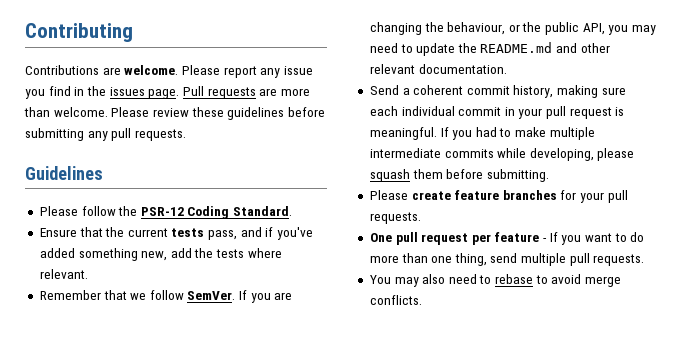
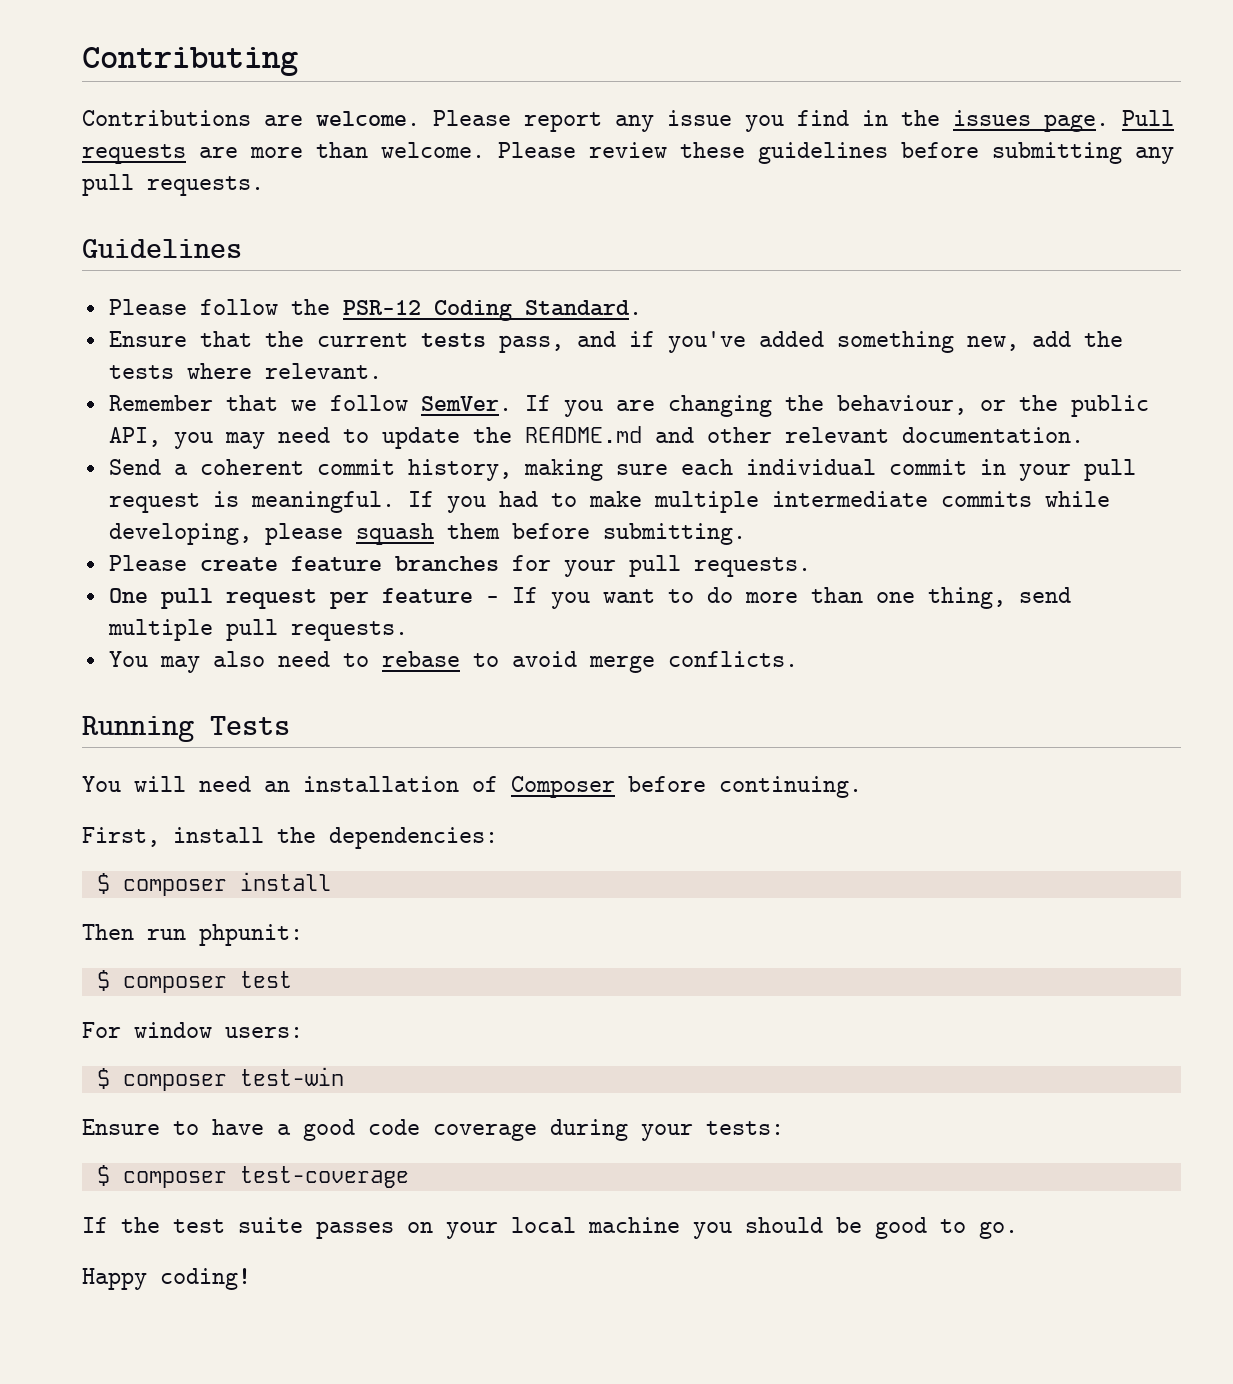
+ Running Tests
+ You will need an installation of Composer before continuing.
+ First, install the dependencies:
+ $ composer install
+ Then run phpunit:
+ $ composer test
+ For window users:
+ $ composer test-win
+ Ensure to have a good code coverage during your tests:
+ $ composer test-coverage
+ If the test suite passes on your local machine you should be good to go.
+ Happy coding!

